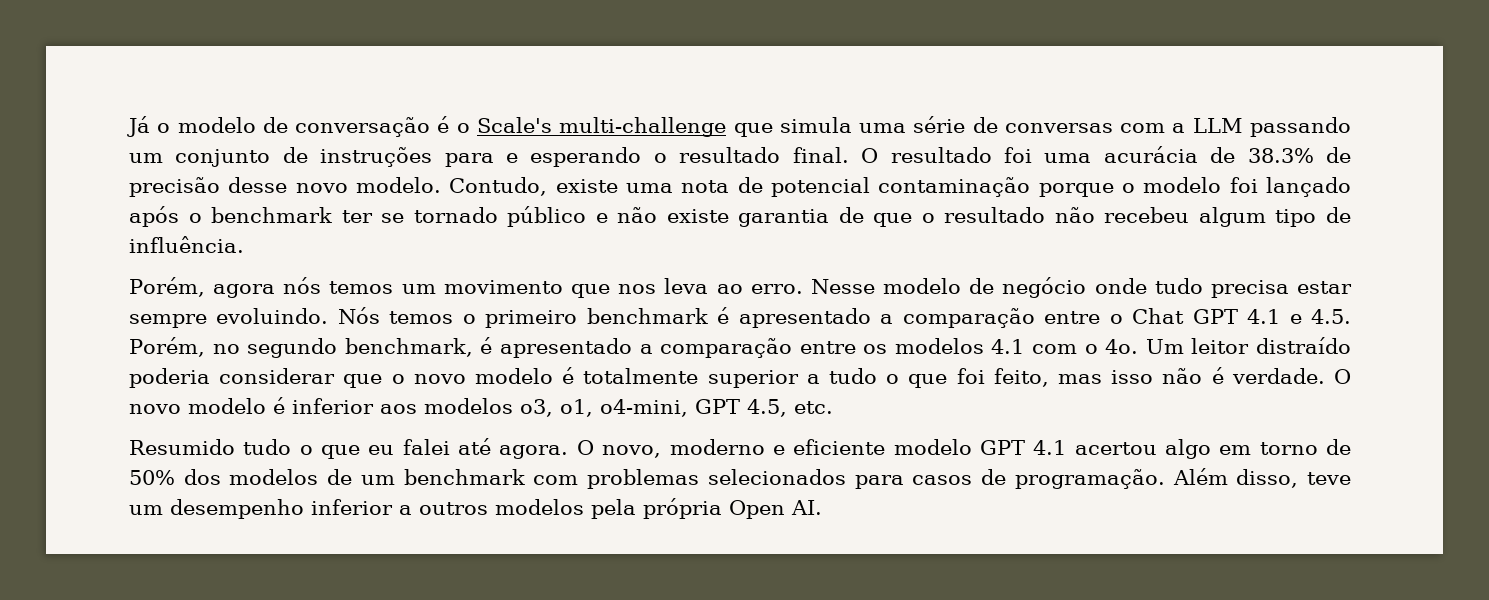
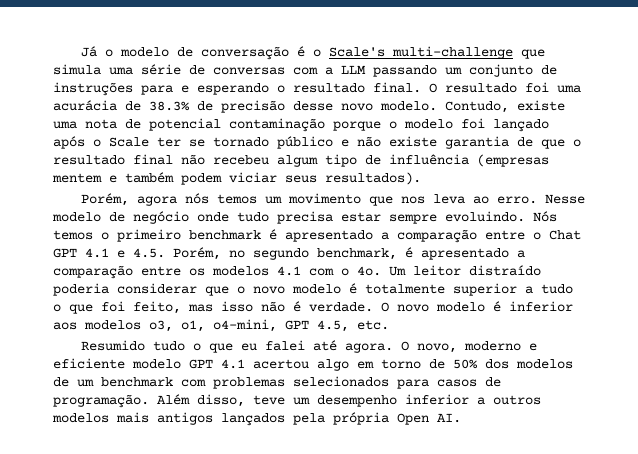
- Contudo, existe uma nota de potencial contaminação porque o modelo foi lançado após o benchmark ter se tornado público e não existe garantia de que o resultado não recebeu algum tipo de influência.
+ Contudo, existe uma nota de potencial contaminação porque o modelo foi lançado após o Scale ter se tornado público e não existe garantia de que o resultado final não recebeu algum tipo de influência (empresas mentem e também podem viciar seus resultados).
- Além disso, teve um desempenho inferior a outros modelos pela própria Open AI.
+ Além disso, teve um desempenho inferior a outros modelos mais antigos lançados pela própria Open AI.

